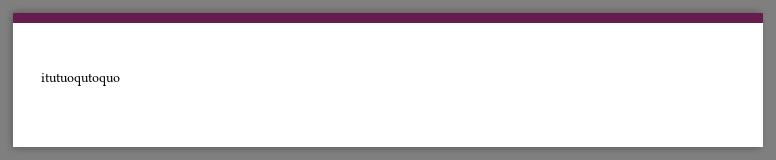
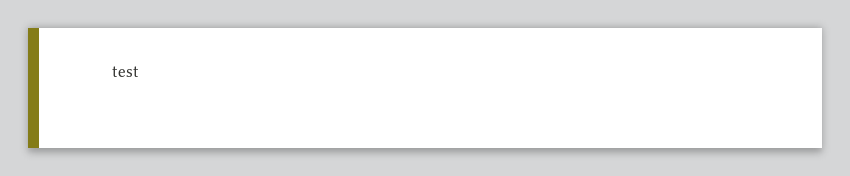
- itutuoqutoquo
+ test

